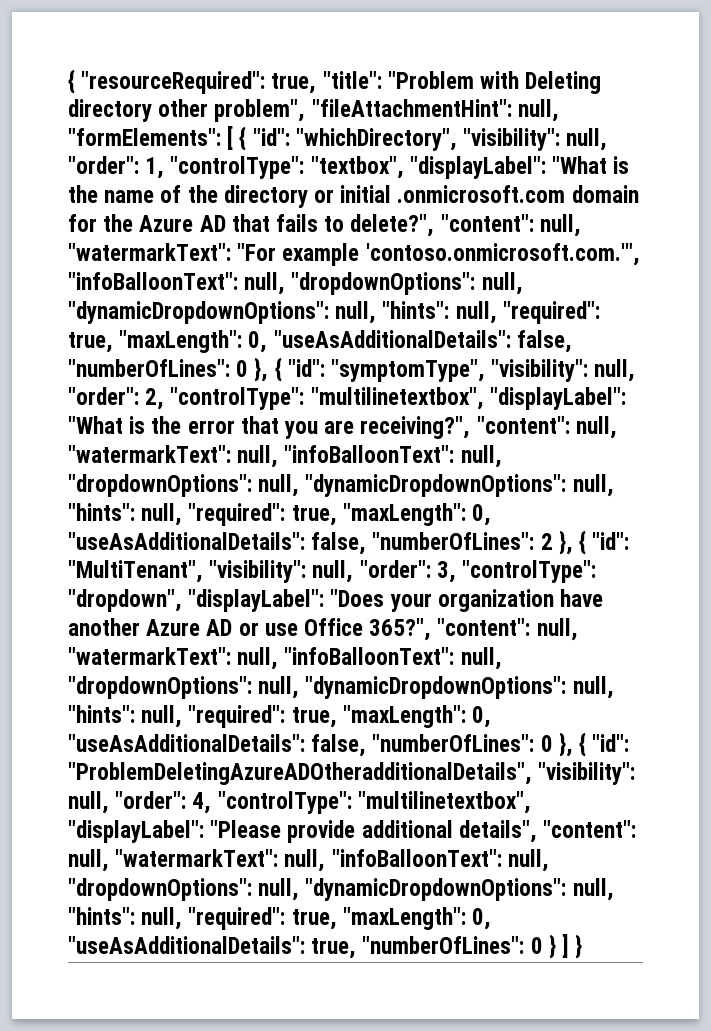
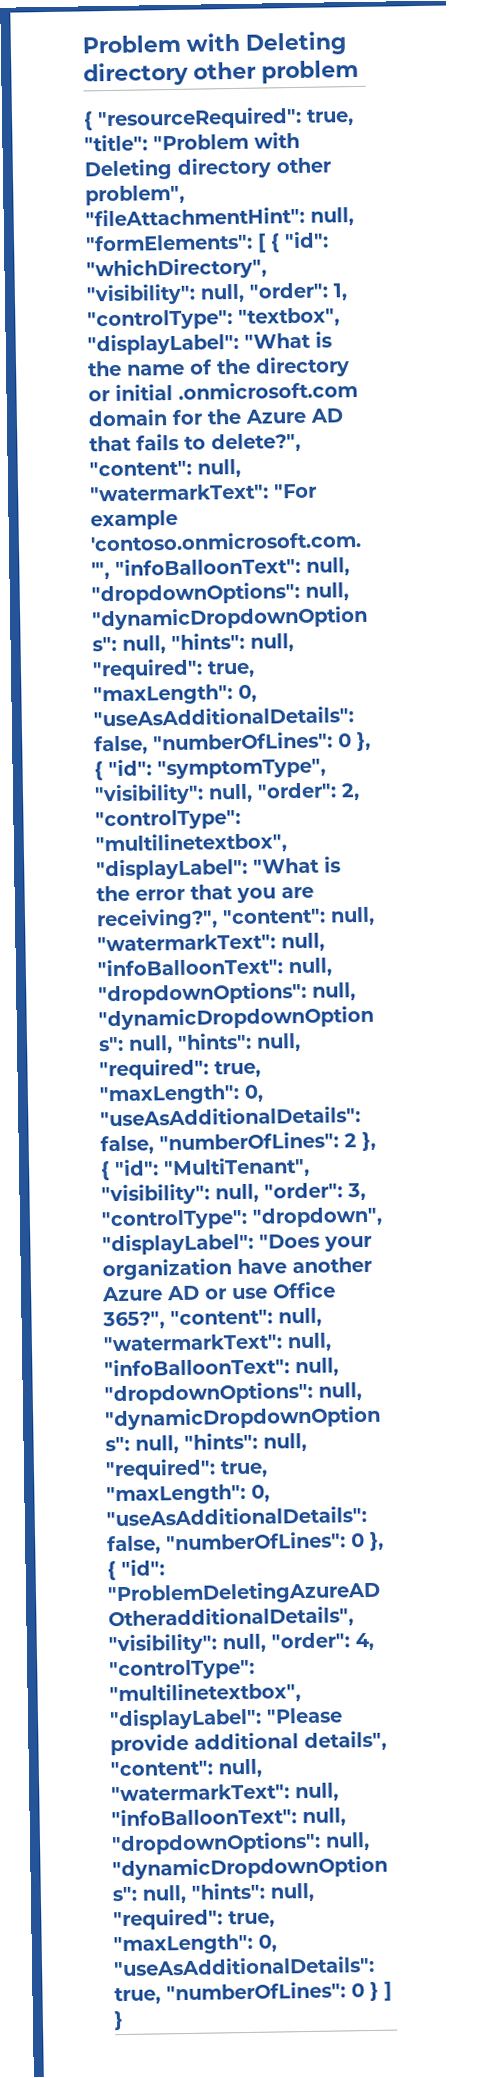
+ Problem with Deleting directory other problem

